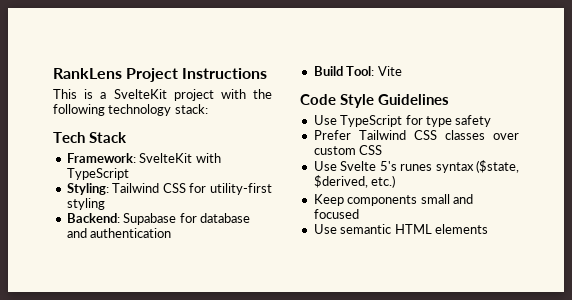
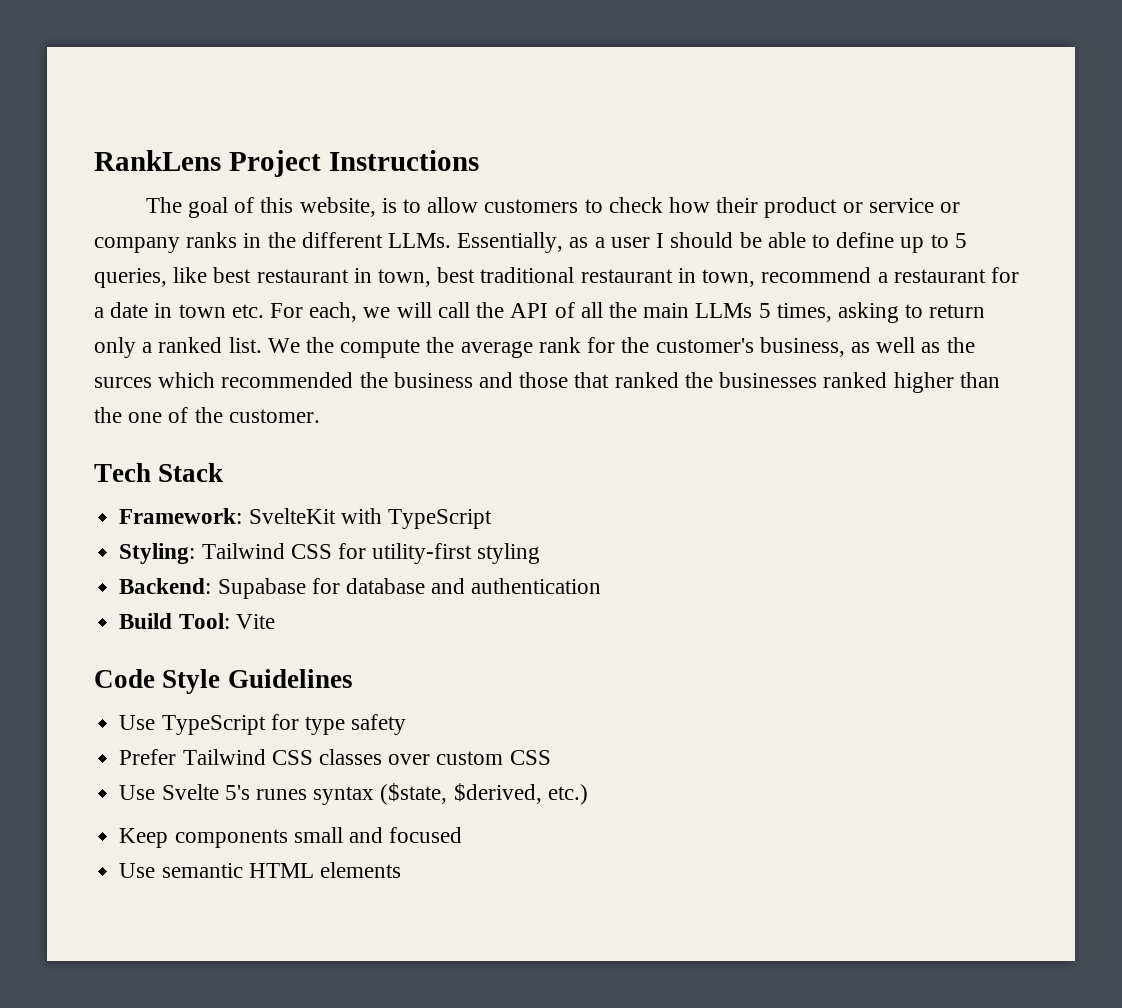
- This is a SvelteKit project with the following technology stack:
+ The goal of this website, is to allow customers to check how their product or service or company ranks in the different LLMs. Essentially, as a user I should be able to define up to 5 queries, like best restaurant in town, best traditional restaurant in town, recommend a restaurant for a date in town etc. For each, we will call the API of all the main LLMs 5 times, asking to return only a ranked list. We the compute the average rank for the customer's business, as well as the surces which recommended the business and those that ranked the businesses ranked higher than the one of the customer.

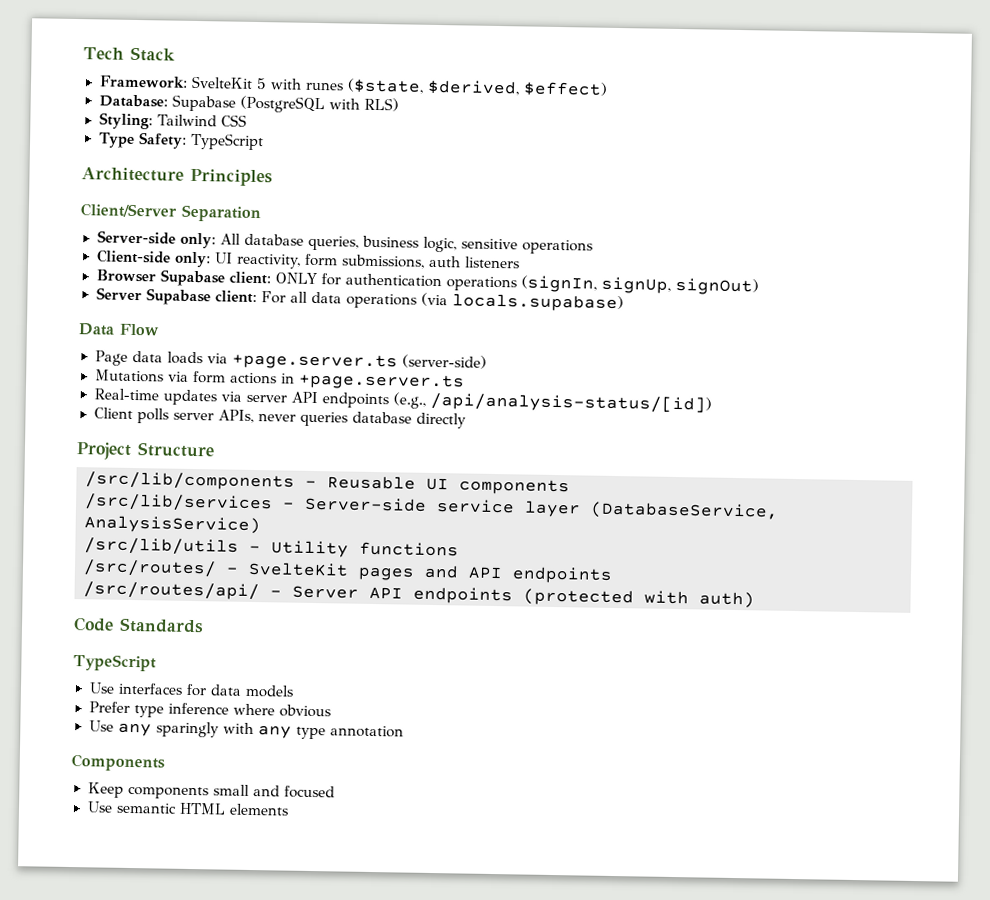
- RankLens Project Instructions
- The goal of this website, is to allow customers to check how their product or service or company ranks in the different LLMs. Essentially, as a user I should be able to define up to 5 queries, like best restaurant in town, best traditional restaurant in town, recommend a restaurant for a date in town etc. For each, we will call the API of all the main LLMs 5 times, asking to return only a ranked list. We the compute the average rank for the customer's business, as well as the surces which recommended the business and those that ranked the businesses ranked higher than the one of the customer.
  Tech Stack
- Framework: SvelteKit with TypeScript
- Styling: Tailwind CSS for utility-first styling
- Backend: Supabase for database and authentication
- Build Tool: Vite
+ Framework: SvelteKit 5 with runes ($state, $derived, $effect)
+ Database: Supabase (PostgreSQL with RLS)
+ Styling: Tailwind CSS
+ Type Safety: TypeScript
+ Architecture Principles
+ Client/Server Separation
+ Server-side only: All database queries, business logic, sensitive operations
+ Client-side only: UI reactivity, form submissions, auth listeners
+ Browser Supabase client: ONLY for authentication operations (signIn, signUp, signOut)
+ Server Supabase client: For all data operations (via locals.supabase)
+ Data Flow
+ Page data loads via +page.server.ts (server-side)
+ Mutations via form actions in +page.server.ts
+ Real-time updates via server API endpoints (e.g., /api/analysis-status/[id])
+ Client polls server APIs, never queries database directly
+ Project Structure
+ /src/lib/components - Reusable UI components
+ /src/lib/services - Server-side service layer (DatabaseService, AnalysisService)
+ /src/lib/utils - Utility functions
+ /src/routes/ - SvelteKit pages and API endpoints
+ /src/routes/api/ - Server API endpoints (protected with auth)
- Code Style Guidelines
- Use TypeScript for type safety
- Prefer Tailwind CSS classes over custom CSS
- Use Svelte 5's runes syntax ($state, $derived, etc.)
+ Code Standards
+ TypeScript
+ Use interfaces for data models
+ Prefer type inference where obvious
+ Use any sparingly with any type annotation
+ Components

